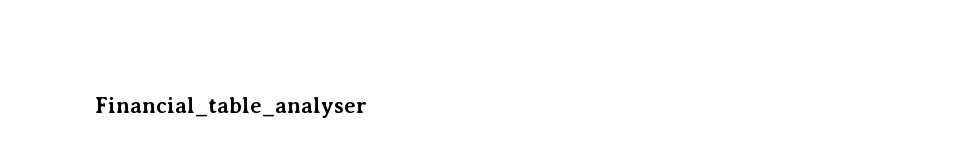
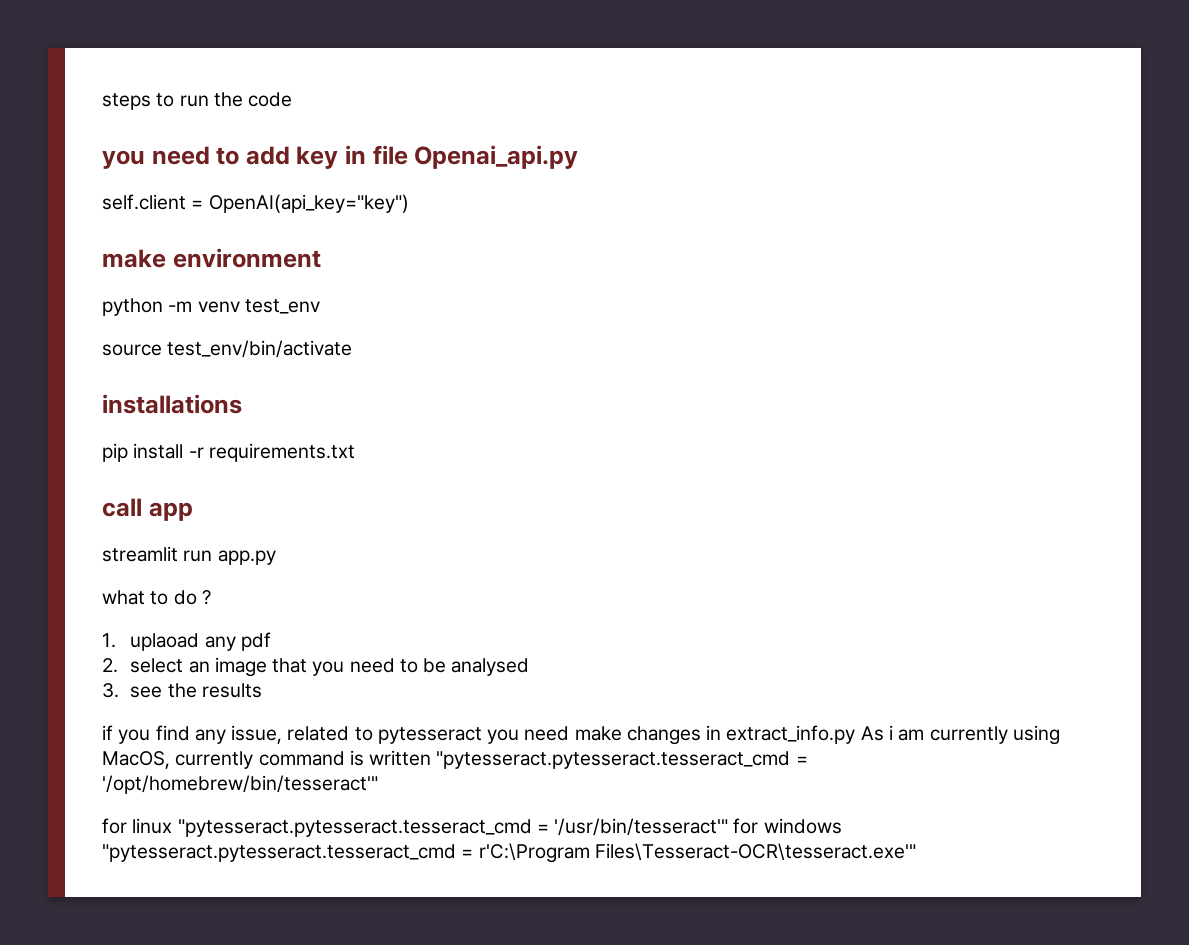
- Financial_table_analyser
+ steps to run the code
+ you need to add key in file Openai_api.py
+ self.client = OpenAI(api_key="key")
+ make environment
+ python -m venv test_env
+ source test_env/bin/activate
+ installations
+ pip install -r requirements.txt
+ call app
+ streamlit run app.py
+ what to do ?
+ 1. uplaoad any pdf
+ 2. select an image that you need to be analysed
+ 3. see the results
+ if you find any issue, related to pytesseract you need make changes in extract_info.py As i am currently using MacOS, currently command is written "pytesseract.pytesseract.tesseract_cmd = '/opt/homebrew/bin/tesseract'"
+ for linux "pytesseract.pytesseract.tesseract_cmd = '/usr/bin/tesseract'" for windows "pytesseract.pytesseract.tesseract_cmd = r'C:\Program Files\Tesseract-OCR\tesseract.exe'"

